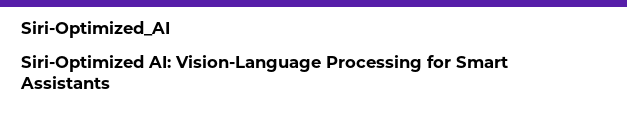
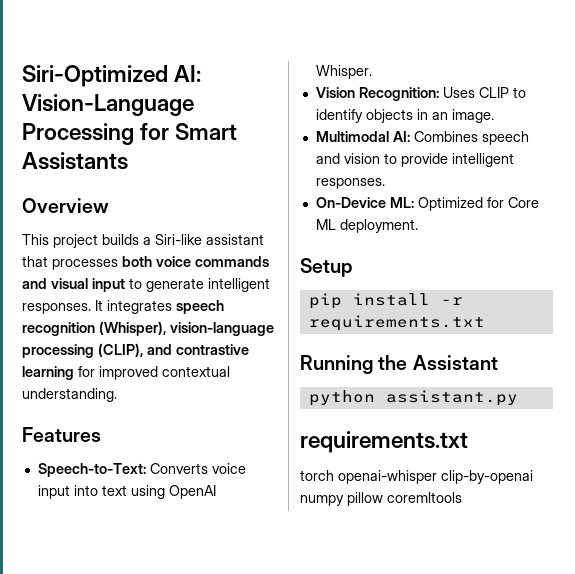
- Siri-Optimized_AI
+ Overview
+ This project builds a Siri-like assistant that processes both voice commands and visual input to generate intelligent responses. It integrates speech recognition (Whisper), vision-language processing (CLIP), and contrastive learning for improved contextual understanding.
+ Features
+ Speech-to-Text: Converts voice input into text using OpenAI Whisper.
+ Vision Recognition: Uses CLIP to identify objects in an image.
+ Multimodal AI: Combines speech and vision to provide intelligent responses.
+ On-Device ML: Optimized for Core ML deployment.
+ Setup
+ pip install -r requirements.txt
+ Running the Assistant
+ python assistant.py
+ requirements.txt
+ torch openai-whisper clip-by-openai numpy pillow coremltools

